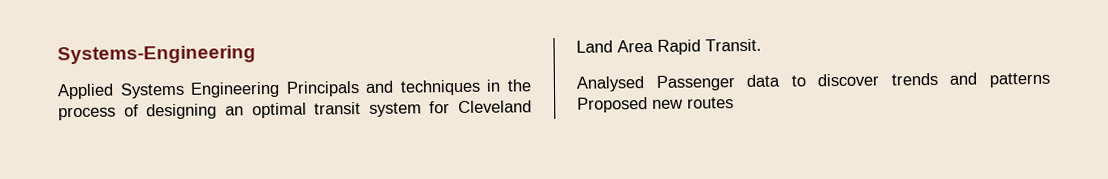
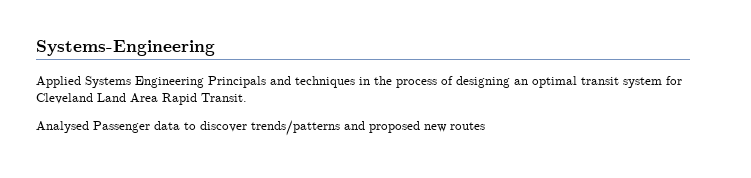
- Analysed Passenger data to discover trends and patterns Proposed new routes
+ Analysed Passenger data to discover trends/patterns and proposed new routes

